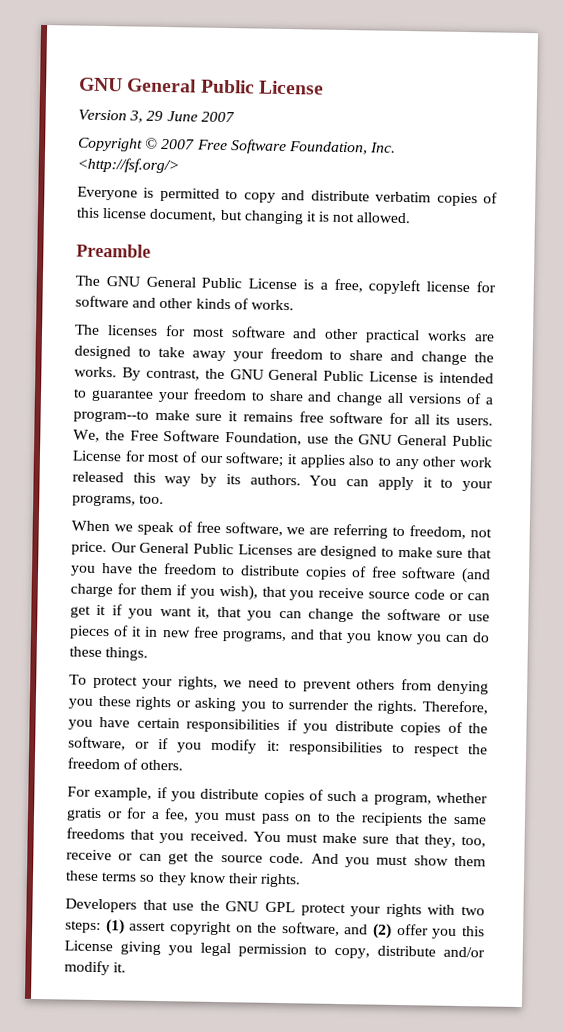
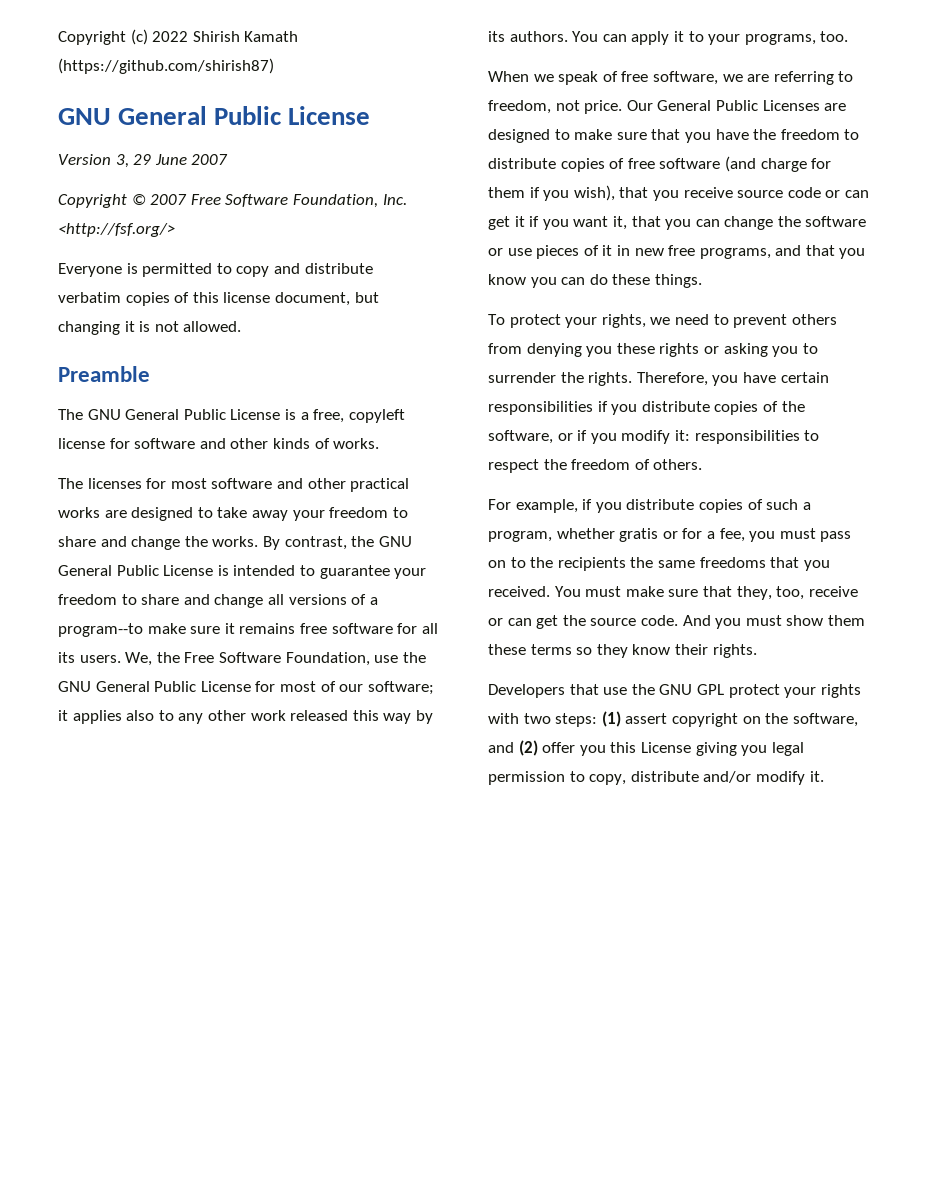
+ Copyright (c) 2022 Shirish Kamath (https://github.com/shirish87)

